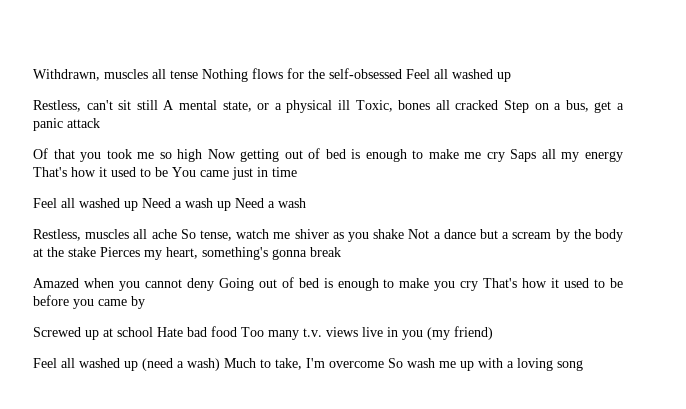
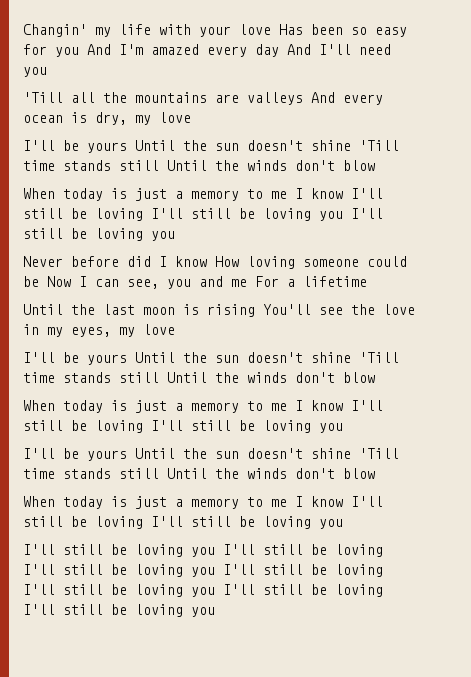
- Withdrawn, muscles all tense Nothing flows for the self-obsessed Feel all washed up
- Restless, can't sit still A mental state, or a physical ill Toxic, bones all cracked Step on a bus, get a panic attack
- Of that you took me so high Now getting out of bed is enough to make me cry Saps all my energy That's how it used to be You came just in time
- Feel all washed up Need a wash up Need a wash
- Restless, muscles all ache So tense, watch me shiver as you shake Not a dance but a scream by the body at the stake Pierces my heart, something's gonna break
- Amazed when you cannot deny Going out of bed is enough to make you cry That's how it used to be before you came by
- Screwed up at school Hate bad food Too many t.v. views live in you (my friend)
- Feel all washed up (need a wash) Much to take, I'm overcome So wash me up with a loving song
+ Changin' my life with your love Has been so easy for you And I'm amazed every day And I'll need you
+ 'Till all the mountains are valleys And every ocean is dry, my love
+ I'll be yours Until the sun doesn't shine 'Till time stands still Until the winds don't blow
+ When today is just a memory to me I know I'll still be loving I'll still be loving you I'll still be loving you
+ Never before did I know How loving someone could be Now I can see, you and me For a lifetime
+ Until the last moon is rising You'll see the love in my eyes, my love
+ I'll be yours Until the sun doesn't shine 'Till time stands still Until the winds don't blow
+ When today is just a memory to me I know I'll still be loving I'll still be loving you
+ I'll be yours Until the sun doesn't shine 'Till time stands still Until the winds don't blow
+ When today is just a memory to me I know I'll still be loving I'll still be loving you
+ I'll still be loving you I'll still be loving I'll still be loving you I'll still be loving I'll still be loving you I'll still be loving I'll still be loving you

